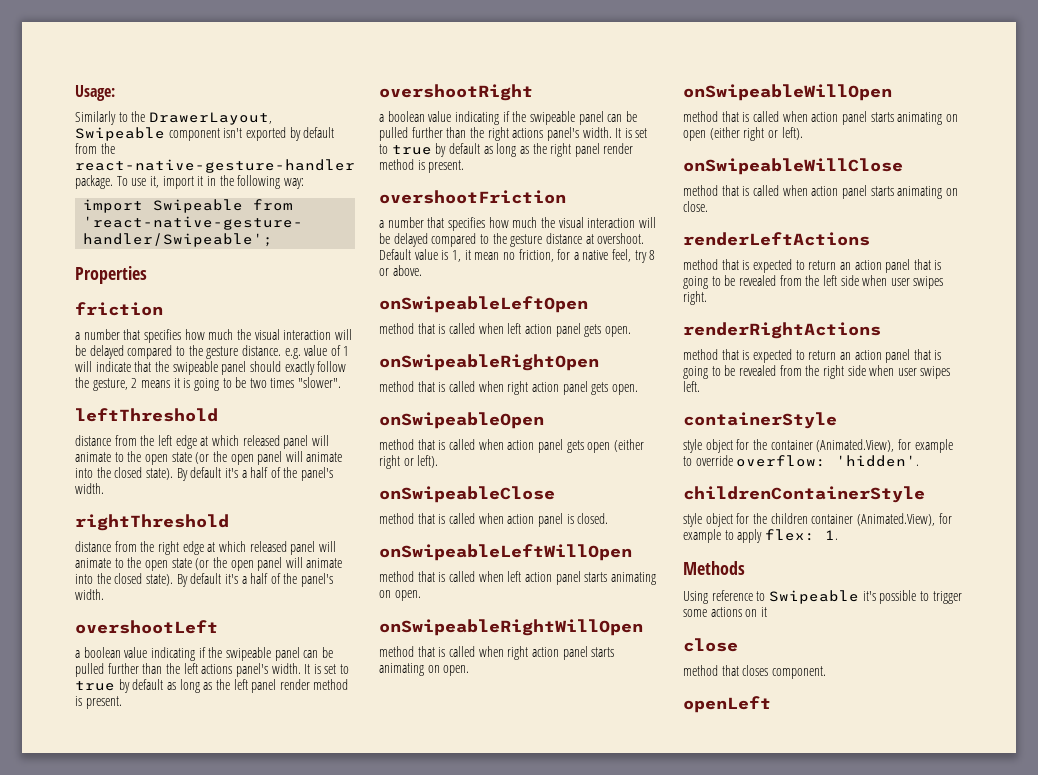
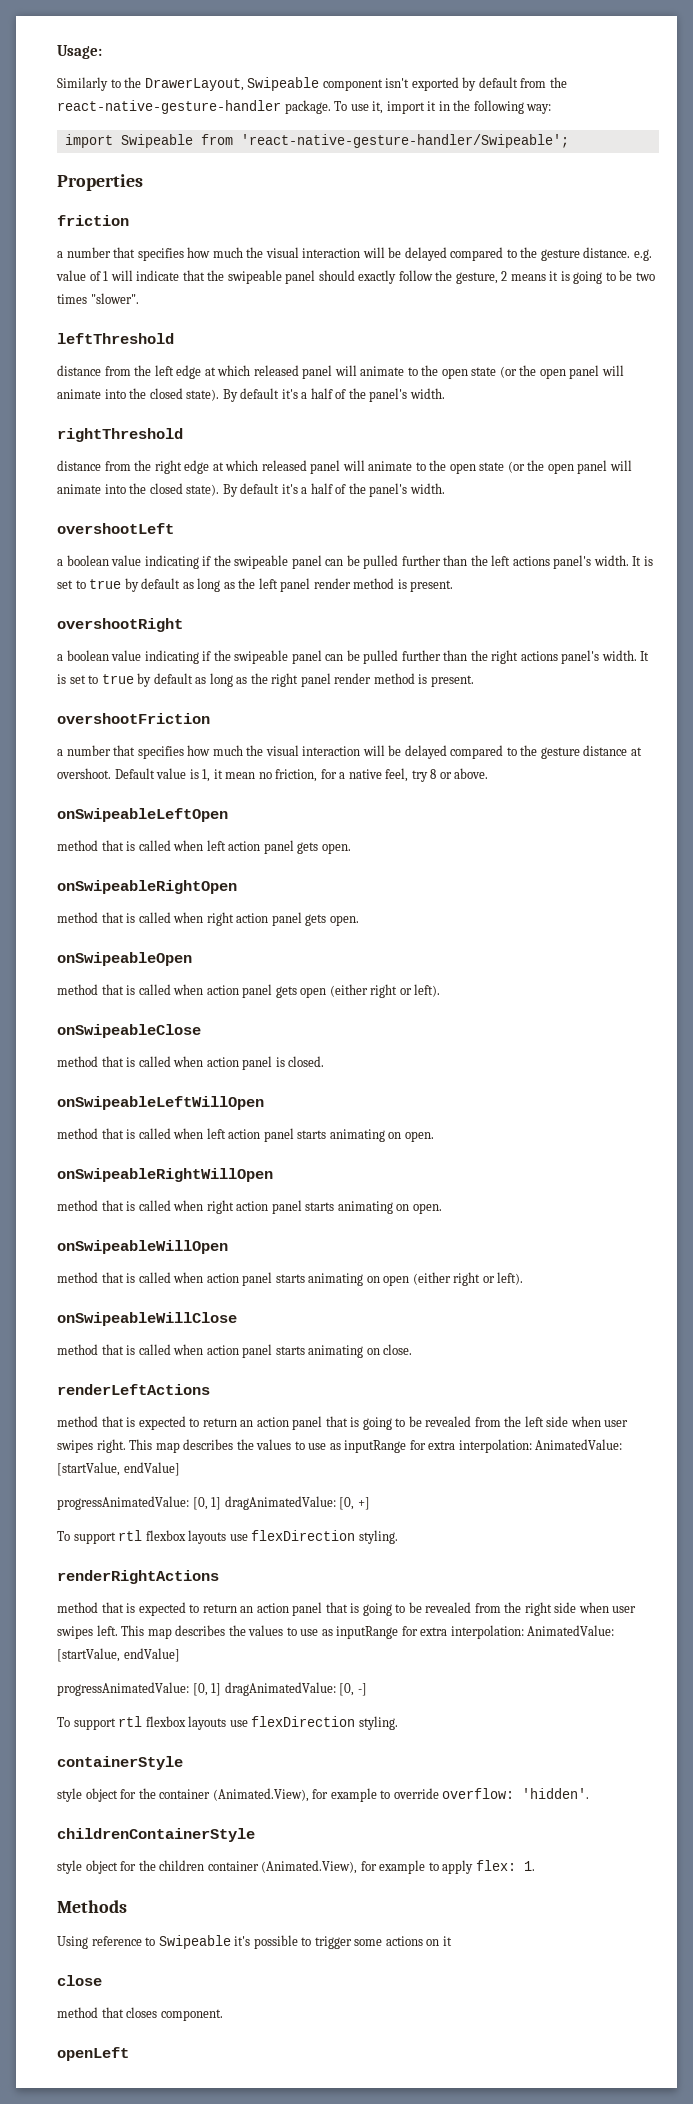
- method that is expected to return an action panel that is going to be revealed from the left side when user swipes right.
+ method that is expected to return an action panel that is going to be revealed from the left side when user swipes right. This map describes the values to use as inputRange for extra interpolation: AnimatedValue: [startValue, endValue]
+ progressAnimatedValue: [0, 1] dragAnimatedValue: [0, +]
+ To support rtl flexbox layouts use flexDirection styling.
- method that is expected to return an action panel that is going to be revealed from the right side when user swipes left.
+ method that is expected to return an action panel that is going to be revealed from the right side when user swipes left. This map describes the values to use as inputRange for extra interpolation: AnimatedValue: [startValue, endValue]
+ progressAnimatedValue: [0, 1] dragAnimatedValue: [0, -]
+ To support rtl flexbox layouts use flexDirection styling.

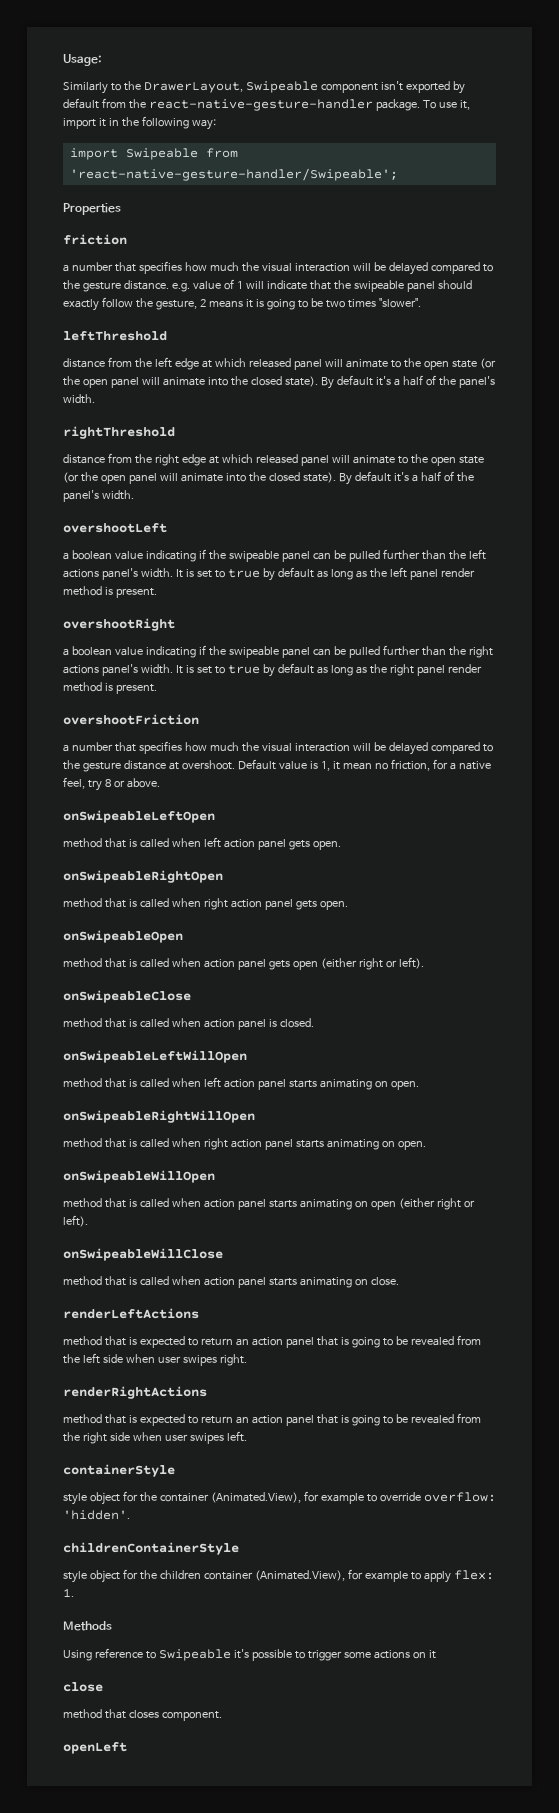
- method that is expected to return an action panel that is going to be revealed from the left side when user swipes right. This map describes the values to use as inputRange for extra interpolation: AnimatedValue: [startValue, endValue]
- progressAnimatedValue: [0, 1] dragAnimatedValue: [0, +]
- To support rtl flexbox layouts use flexDirection styling.
+ method that is expected to return an action panel that is going to be revealed from the left side when user swipes right.
- method that is expected to return an action panel that is going to be revealed from the right side when user swipes left. This map describes the values to use as inputRange for extra interpolation: AnimatedValue: [startValue, endValue]
- progressAnimatedValue: [0, 1] dragAnimatedValue: [0, -]
- To support rtl flexbox layouts use flexDirection styling.
+ method that is expected to return an action panel that is going to be revealed from the right side when user swipes left.

